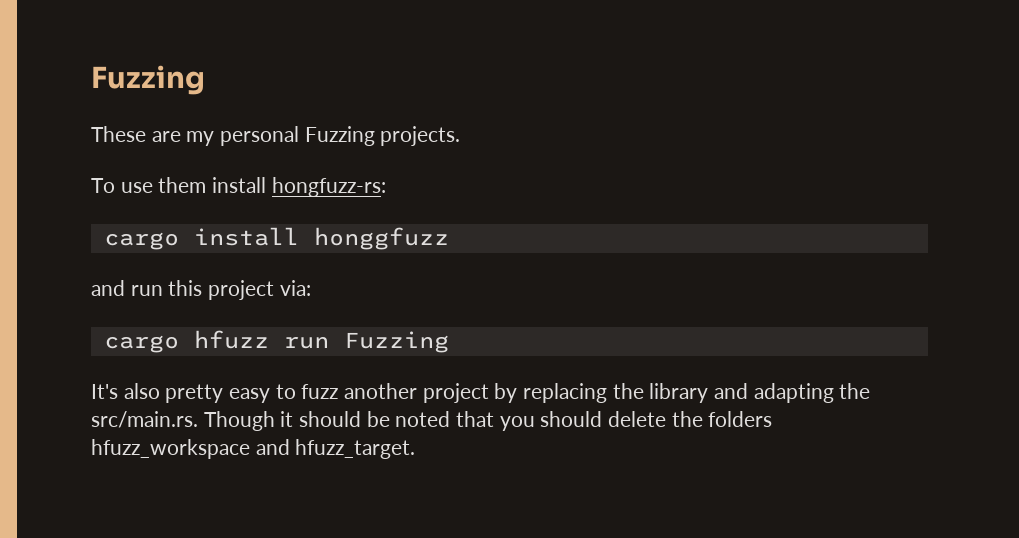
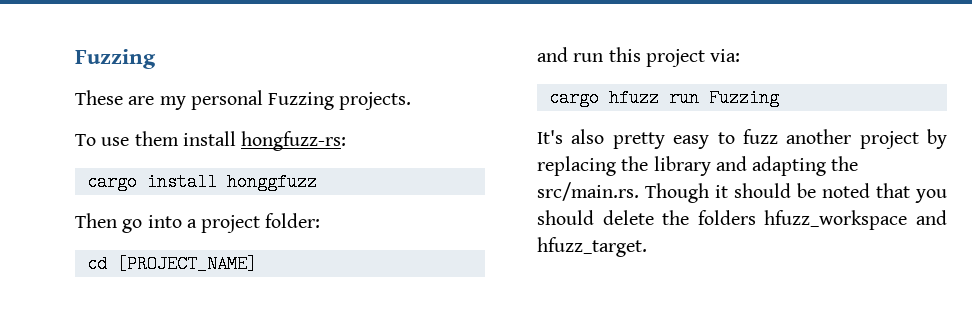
+ Then go into a project folder:
+ cd [PROJECT_NAME]

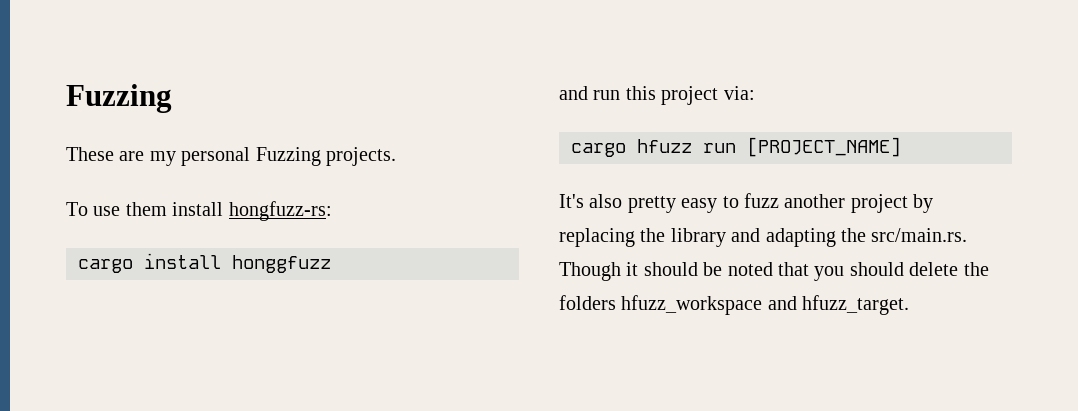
- Then go into a project folder:
- cd [PROJECT_NAME]
- cargo hfuzz run Fuzzing
+ cargo hfuzz run [PROJECT_NAME]

